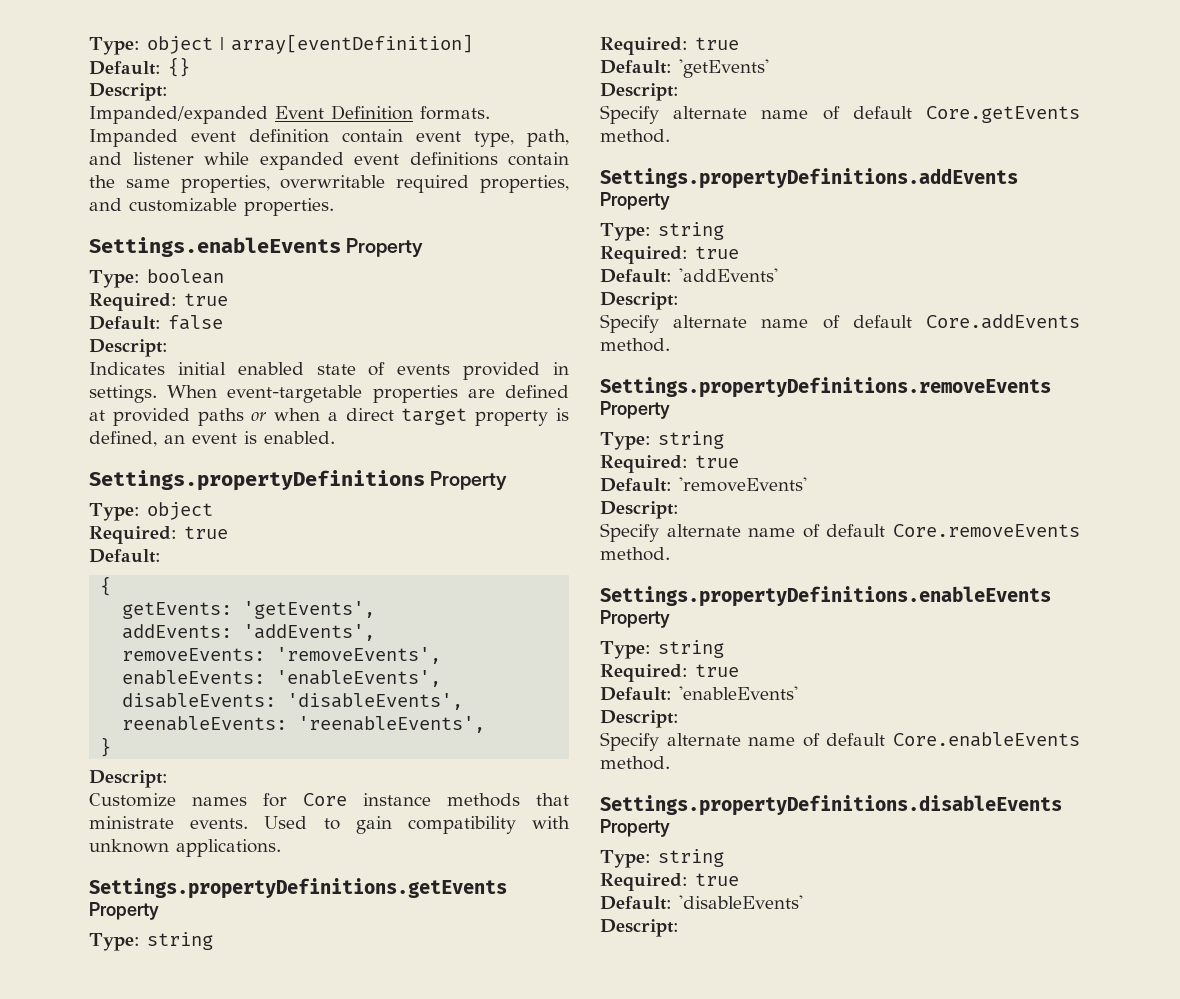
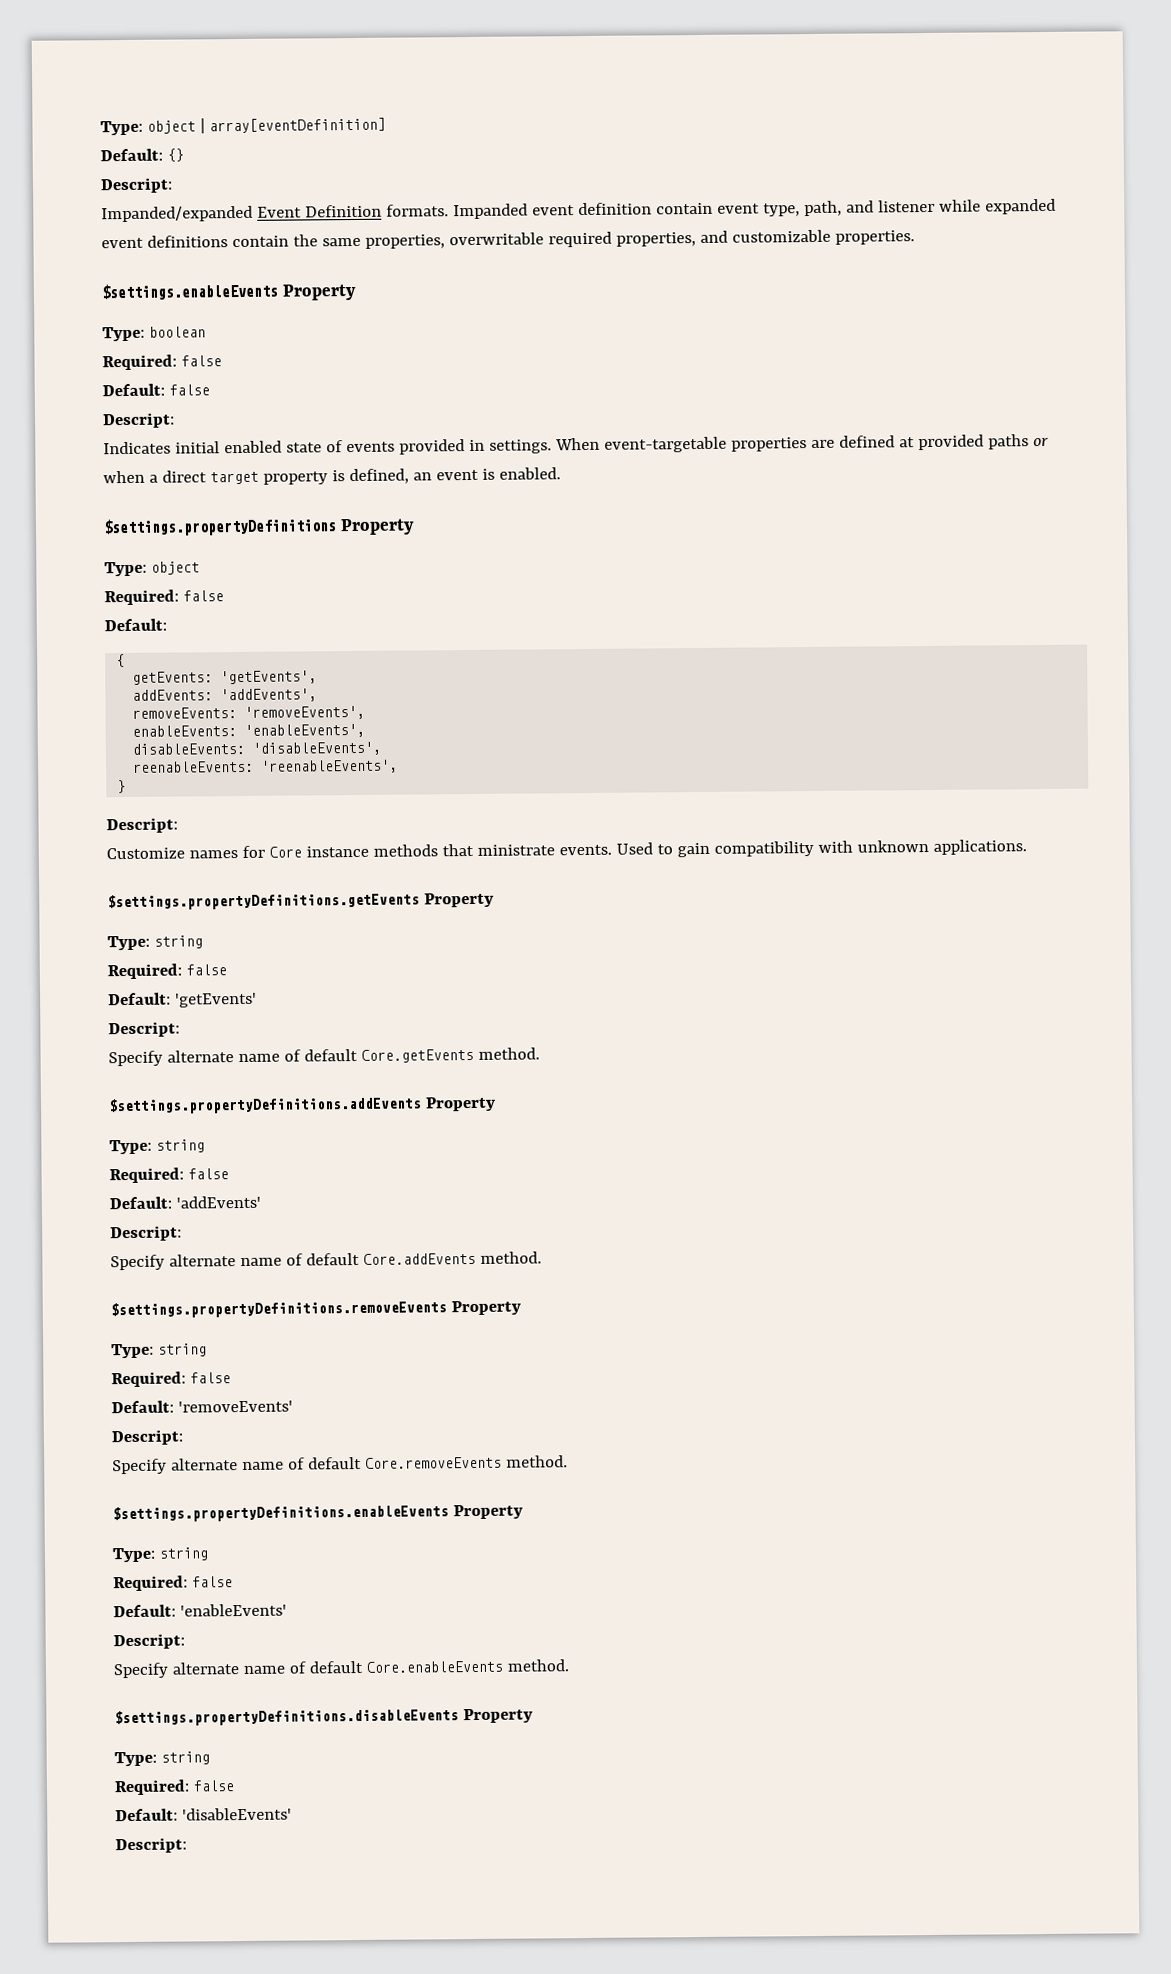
- Settings.enableEvents Property
+ $settings.enableEvents Property
  Type: boolean
- Required: true
+ Required: false
- Settings.propertyDefinitions Property
+ $settings.propertyDefinitions Property
  Type: object
- Required: true
+ Required: false
- Settings.propertyDefinitions.getEvents Property
+ $settings.propertyDefinitions.getEvents Property
  Type: string
- Required: true
+ Required: false
- Settings.propertyDefinitions.addEvents Property
+ $settings.propertyDefinitions.addEvents Property
  Type: string
- Required: true
+ Required: false
- Settings.propertyDefinitions.removeEvents Property
+ $settings.propertyDefinitions.removeEvents Property
  Type: string
- Required: true
+ Required: false
- Settings.propertyDefinitions.enableEvents Property
+ $settings.propertyDefinitions.enableEvents Property
  Type: string
- Required: true
+ Required: false
- Settings.propertyDefinitions.disableEvents Property
+ $settings.propertyDefinitions.disableEvents Property
  Type: string
- Required: true
+ Required: false

